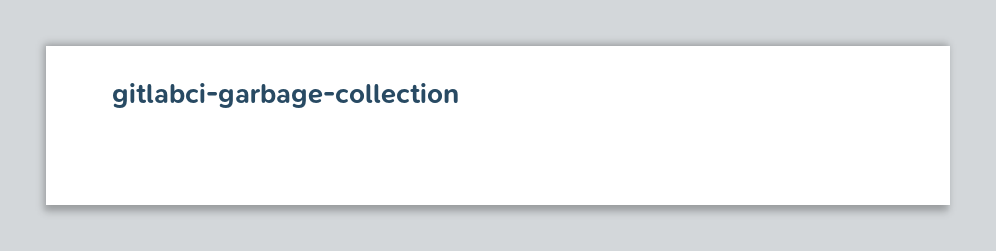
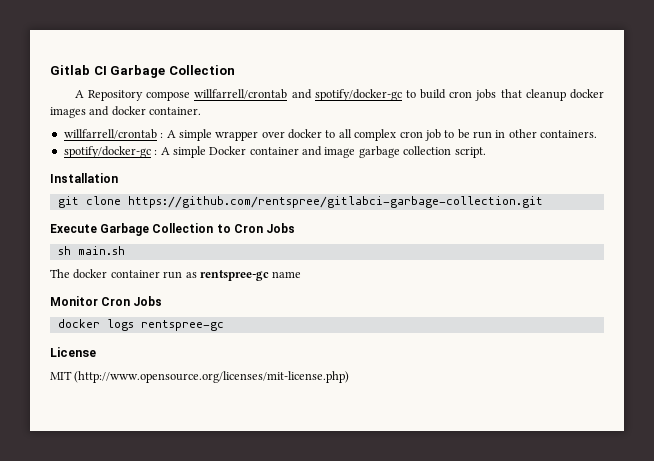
- gitlabci-garbage-collection
+ Gitlab CI Garbage Collection
+ A Repository compose willfarrell/crontab and spotify/docker-gc to build cron jobs that cleanup docker images and docker container.
+ willfarrell/crontab : A simple wrapper over docker to all complex cron job to be run in other containers.
+ spotify/docker-gc : A simple Docker container and image garbage collection script.
+ Installation
+ git clone https://github.com/rentspree/gitlabci-garbage-collection.git
+ Execute Garbage Collection to Cron Jobs
+ sh main.sh
+ The docker container run as rentspree-gc name
+ Monitor Cron Jobs
+ docker logs rentspree-gc
+ License
+ MIT (http://www.opensource.org/licenses/mit-license.php)

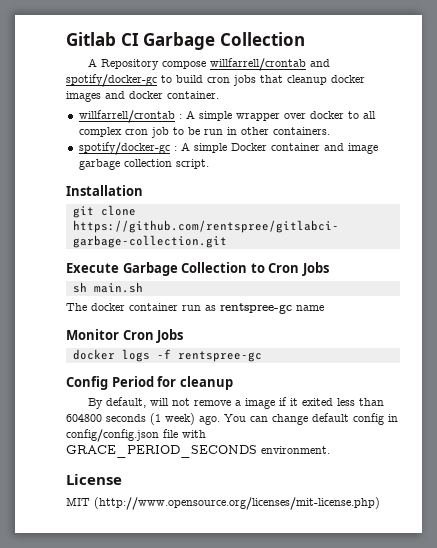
- docker logs rentspree-gc
+ docker logs -f rentspree-gc
+ Config Period for cleanup
+ By default, will not remove a image if it exited less than 604800 seconds (1 week) ago. You can change default config in config/config.json file with GRACE_PERIOD_SECONDS environment.

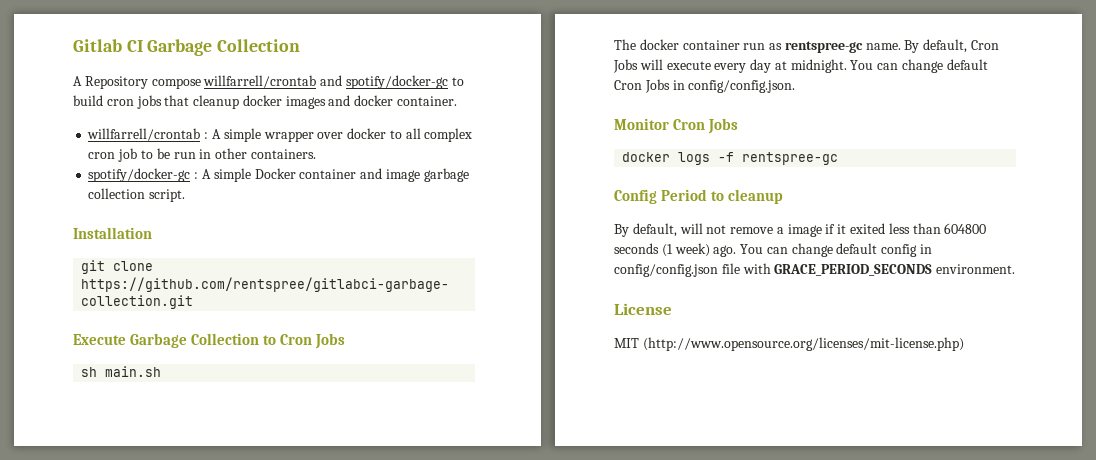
- The docker container run as rentspree-gc name
+ The docker container run as rentspree-gc name. By default, Cron Jobs will execute every day at midnight. You can change default Cron Jobs in config/config.json.
- Config Period for cleanup
+ Config Period to cleanup

